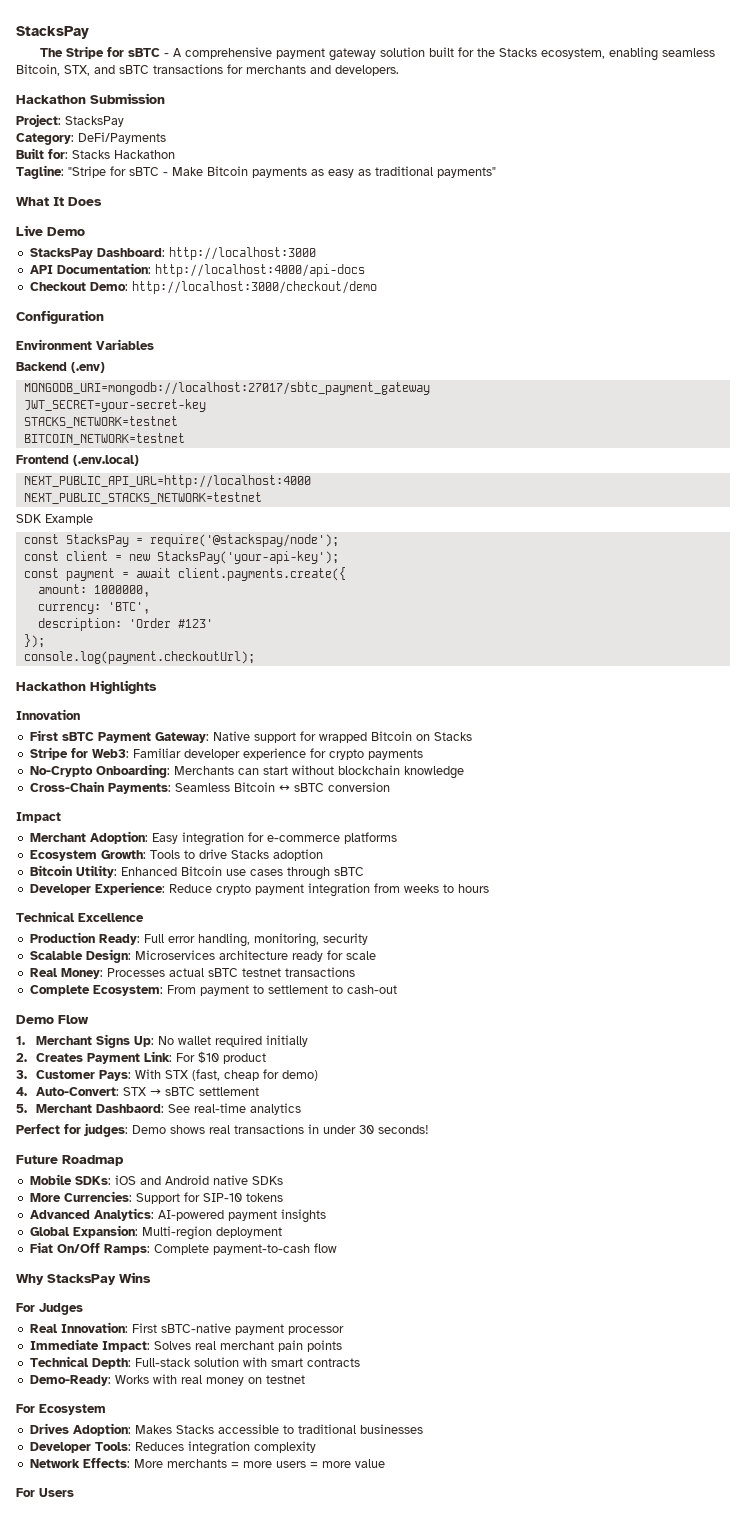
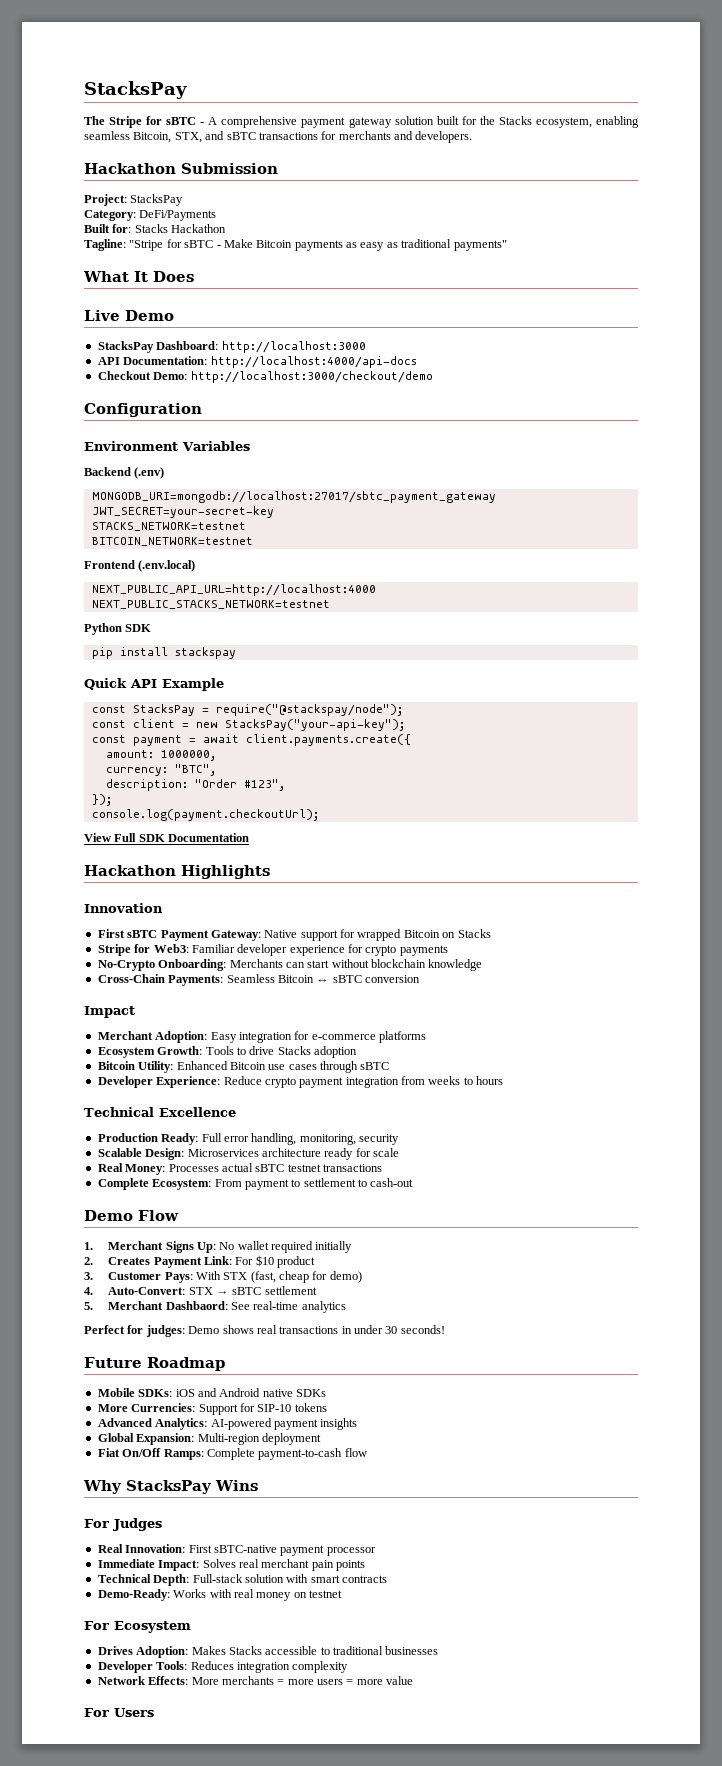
- SDK Example
+ Python SDK
+ pip install stackspay
+ Quick API Example
- const StacksPay = require('@stackspay/node');
+ const StacksPay = require("@stackspay/node");
- const client = new StacksPay('your-api-key');
+ const client = new StacksPay("your-api-key");
- currency: 'BTC',
+ currency: "BTC",
- description: 'Order #123'
+ description: "Order #123",
+ View Full SDK Documentation

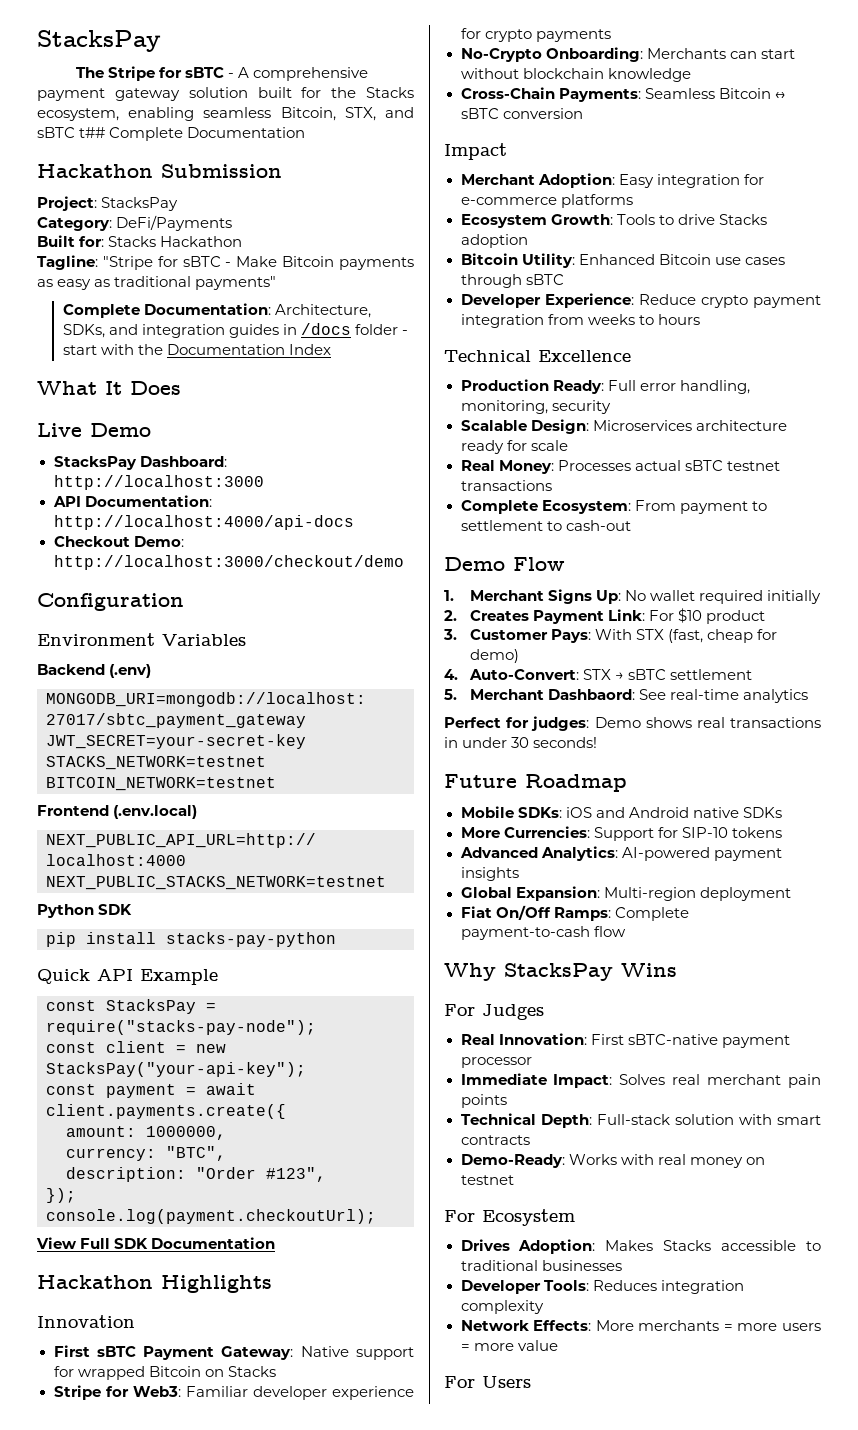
- The Stripe for sBTC - A comprehensive payment gateway solution built for the Stacks ecosystem, enabling seamless Bitcoin, STX, and sBTC transactions for merchants and developers.
+ The Stripe for sBTC - A comprehensive payment gateway solution built for the Stacks ecosystem, enabling seamless Bitcoin, STX, and sBTC t## Complete Documentation
+ Complete Documentation: Architecture, SDKs, and integration guides in /docs folder - start with the Documentation Index
- pip install stackspay
+ pip install stacks-pay-python
- const StacksPay = require("@stackspay/node");
+ const StacksPay = require("stacks-pay-node");

